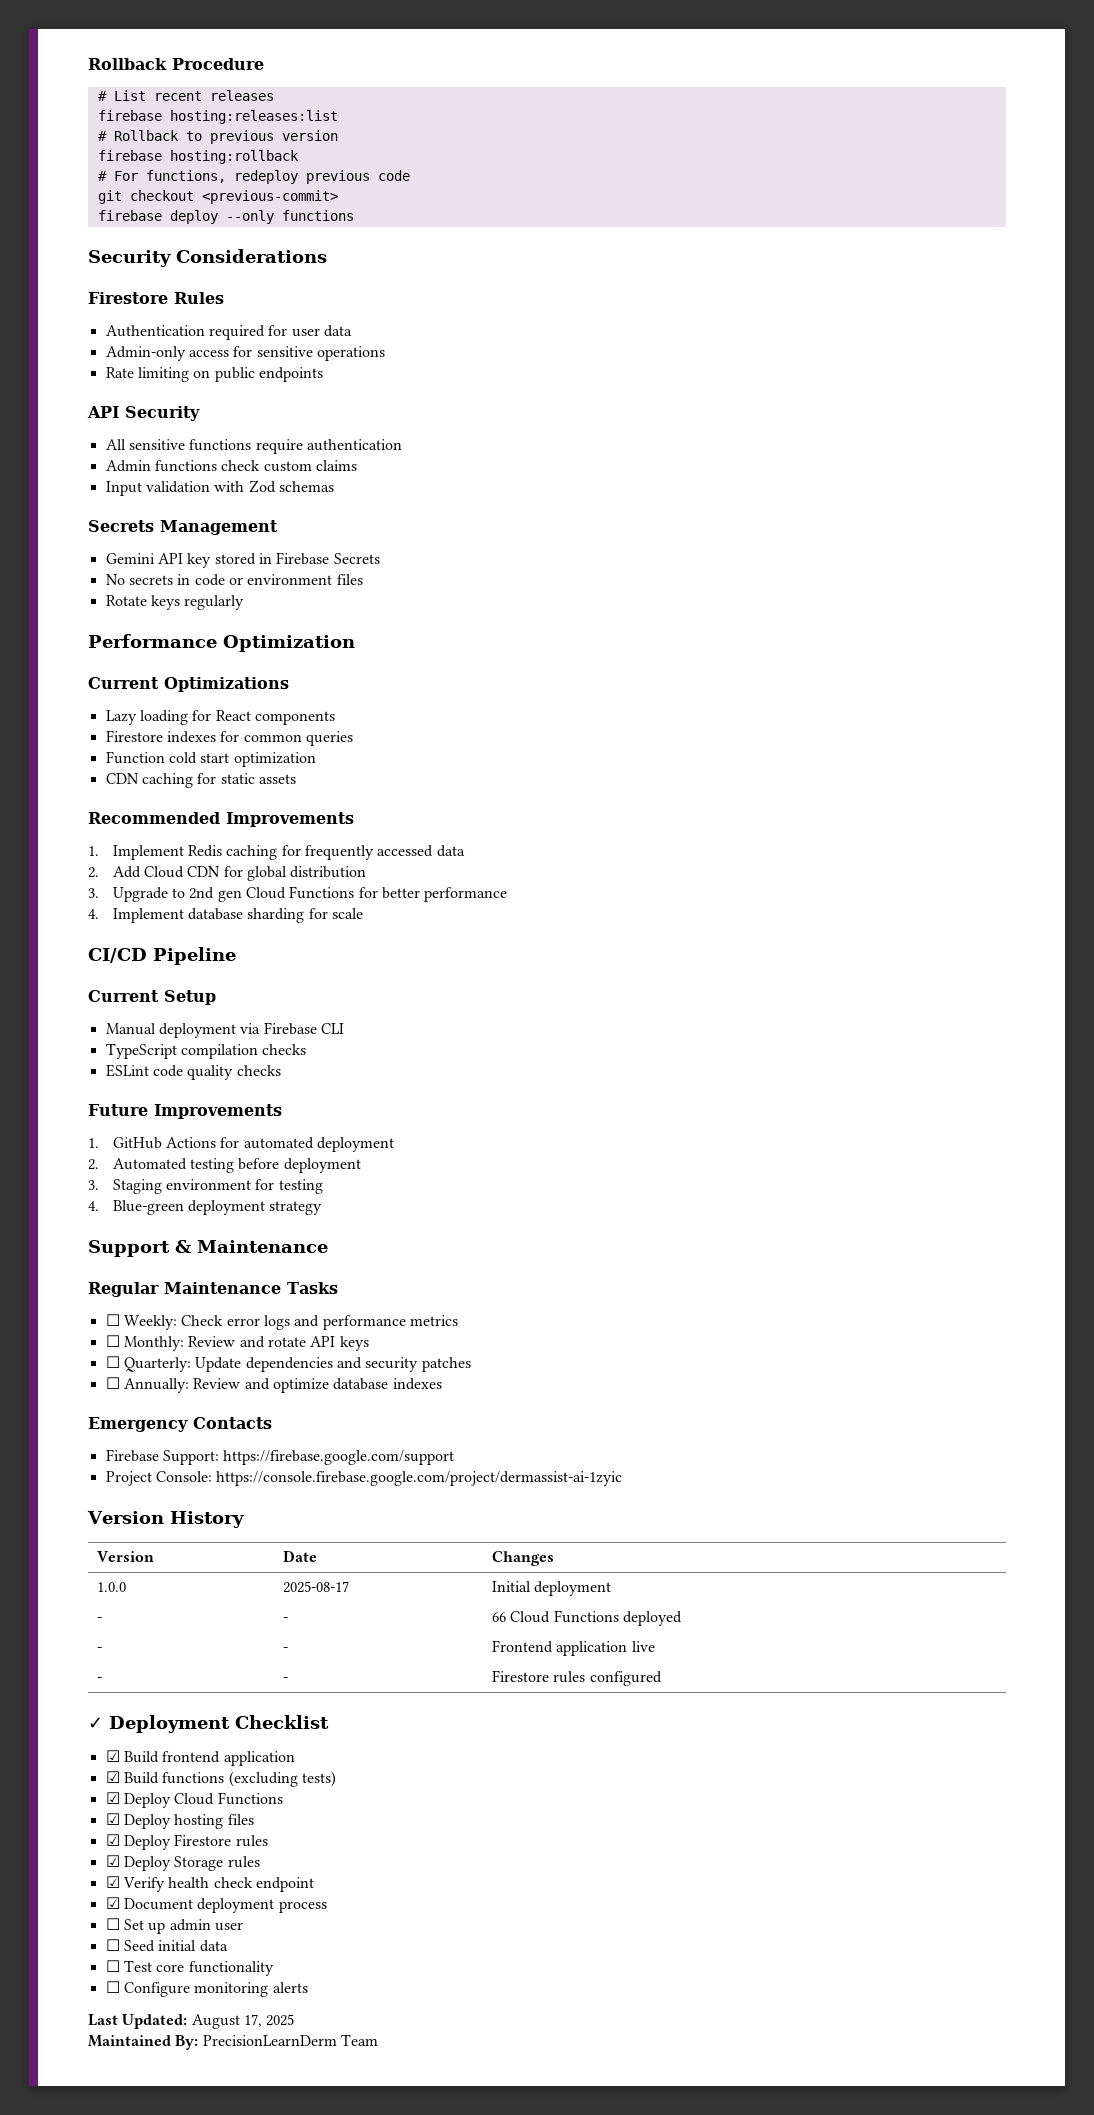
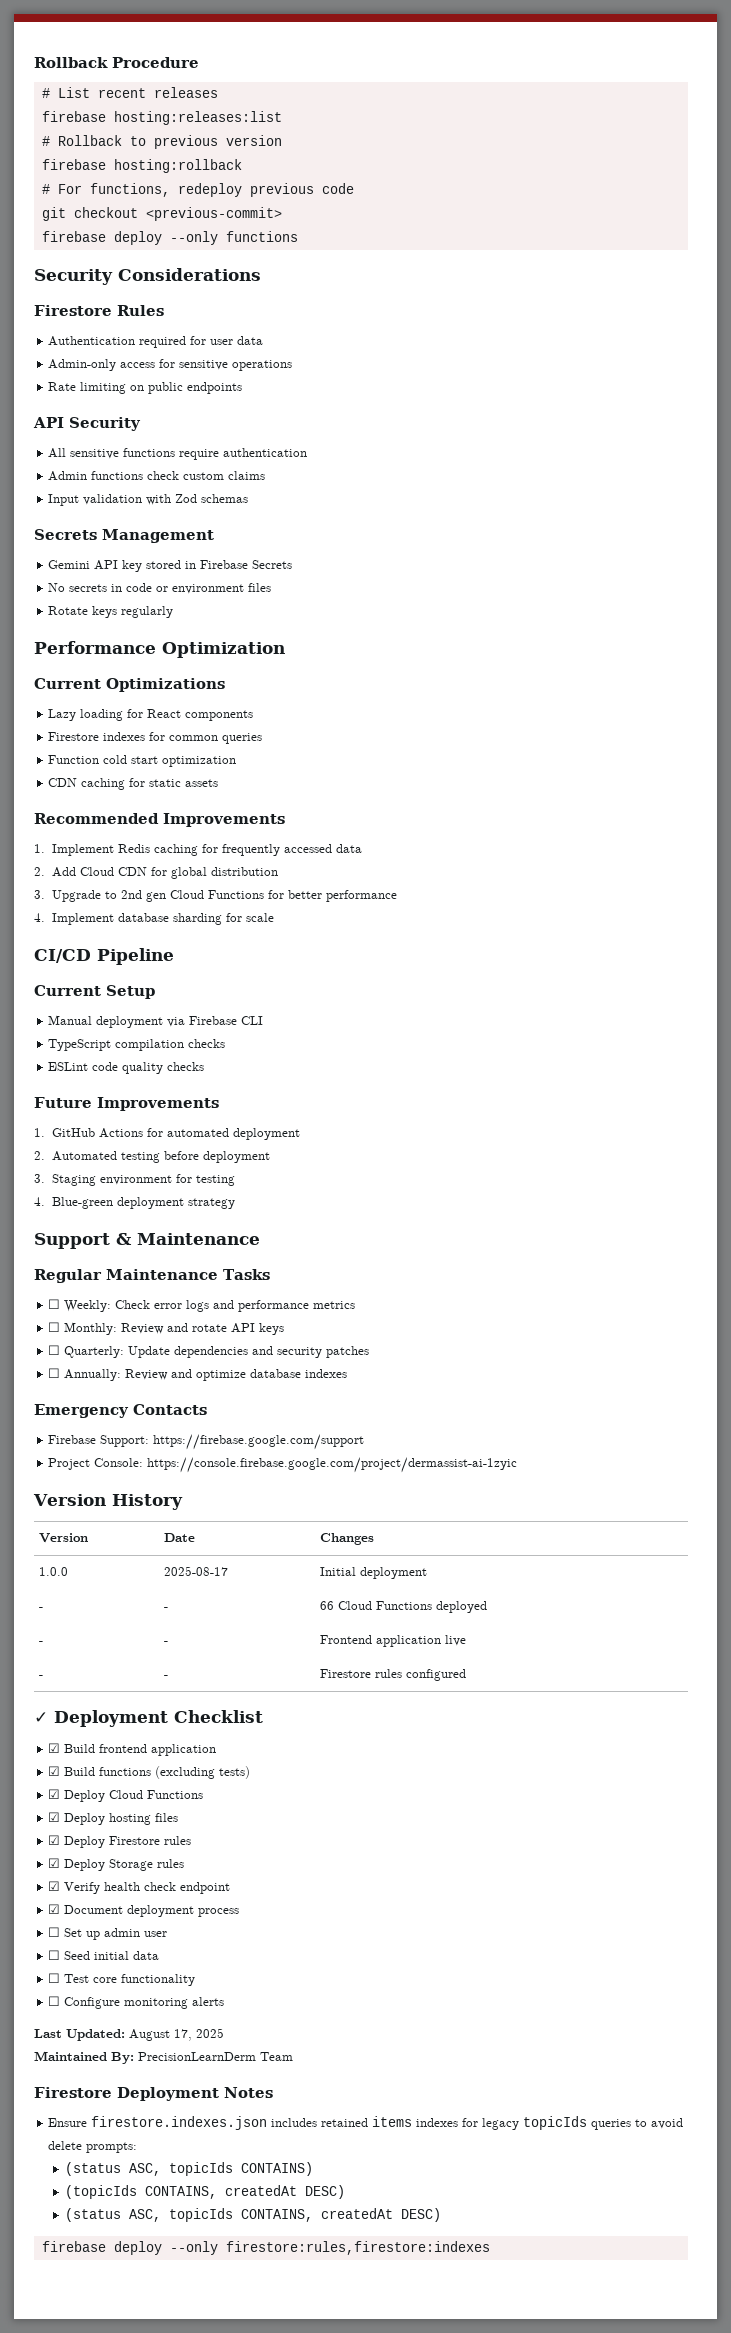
+ Firestore Deployment Notes
+ Ensure firestore.indexes.json includes retained items indexes for legacy topicIds queries to avoid delete prompts:
+ (status ASC, topicIds CONTAINS)
+ (topicIds CONTAINS, createdAt DESC)
+ (status ASC, topicIds CONTAINS, createdAt DESC)
+ firebase deploy --only firestore:rules,firestore:indexes

